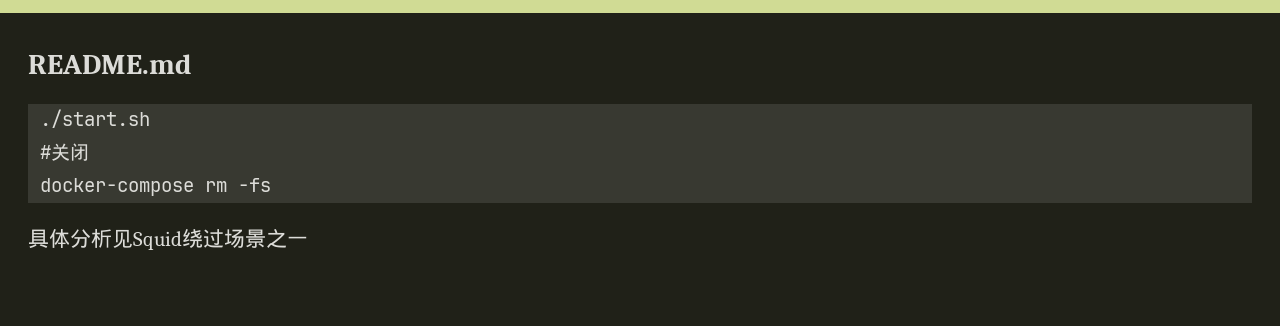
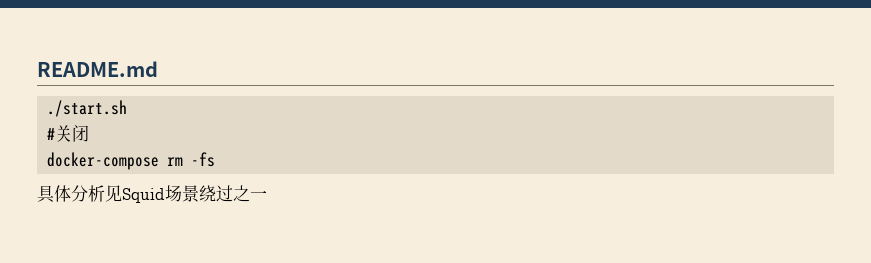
- 具体分析见Squid绕过场景之一
+ 具体分析见Squid场景绕过之一

